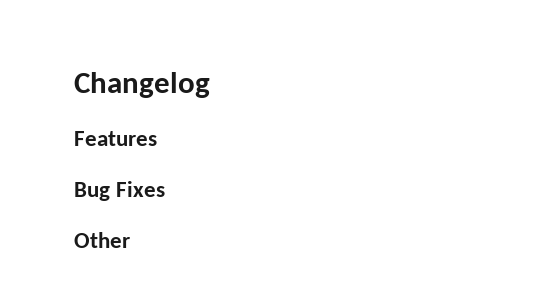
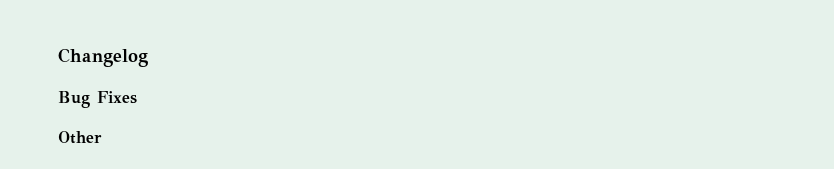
- Features

